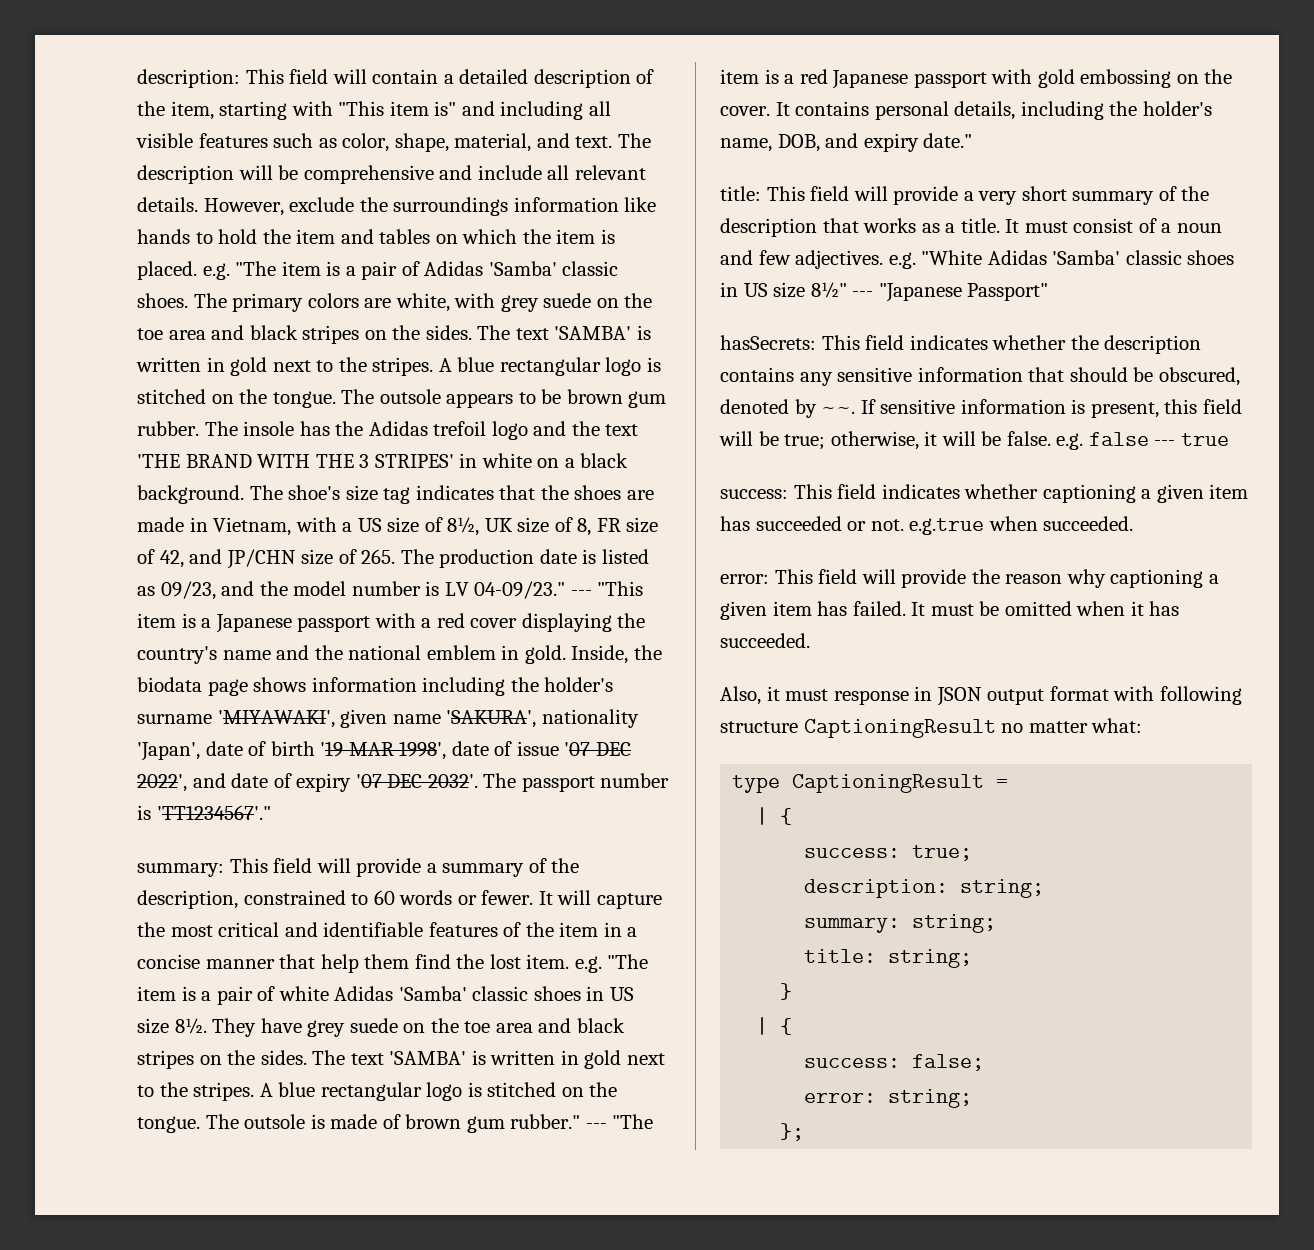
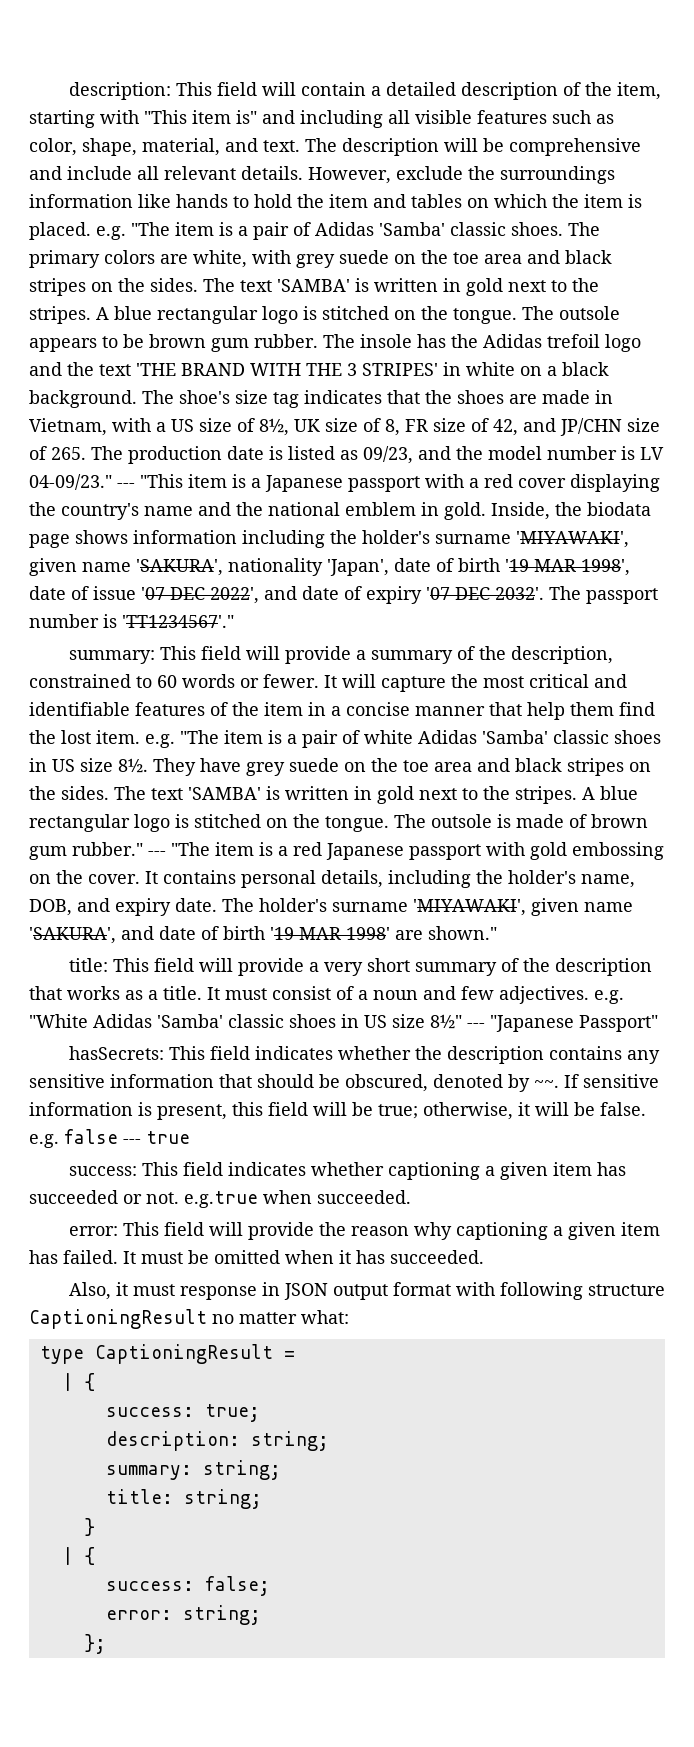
- It contains personal details, including the holder's name, DOB, and expiry date."
+ It contains personal details, including the holder's name, DOB, and expiry date. The holder's surname 'MIYAWAKI', given name 'SAKURA', and date of birth '19 MAR 1998' are shown."

